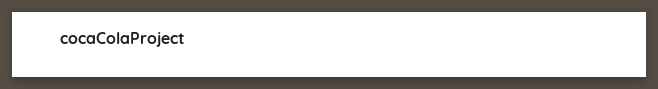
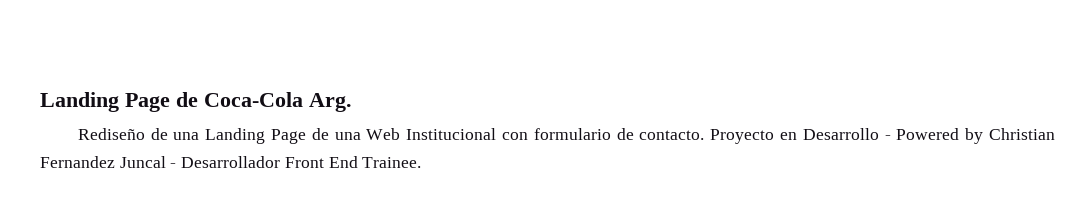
- cocaColaProject
+ Landing Page de Coca-Cola Arg.
+ Rediseño de una Landing Page de una Web Institucional con formulario de contacto. Proyecto en Desarrollo - Powered by Christian Fernandez Juncal - Desarrollador Front End Trainee.

